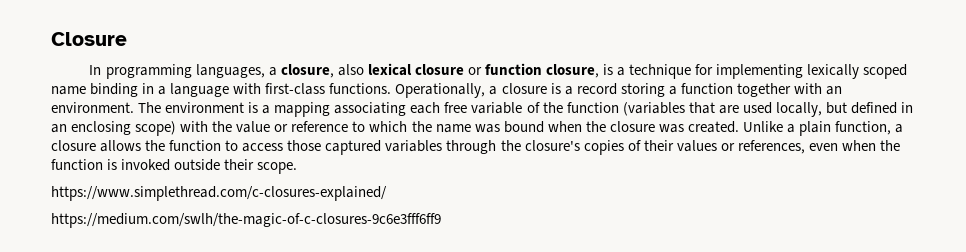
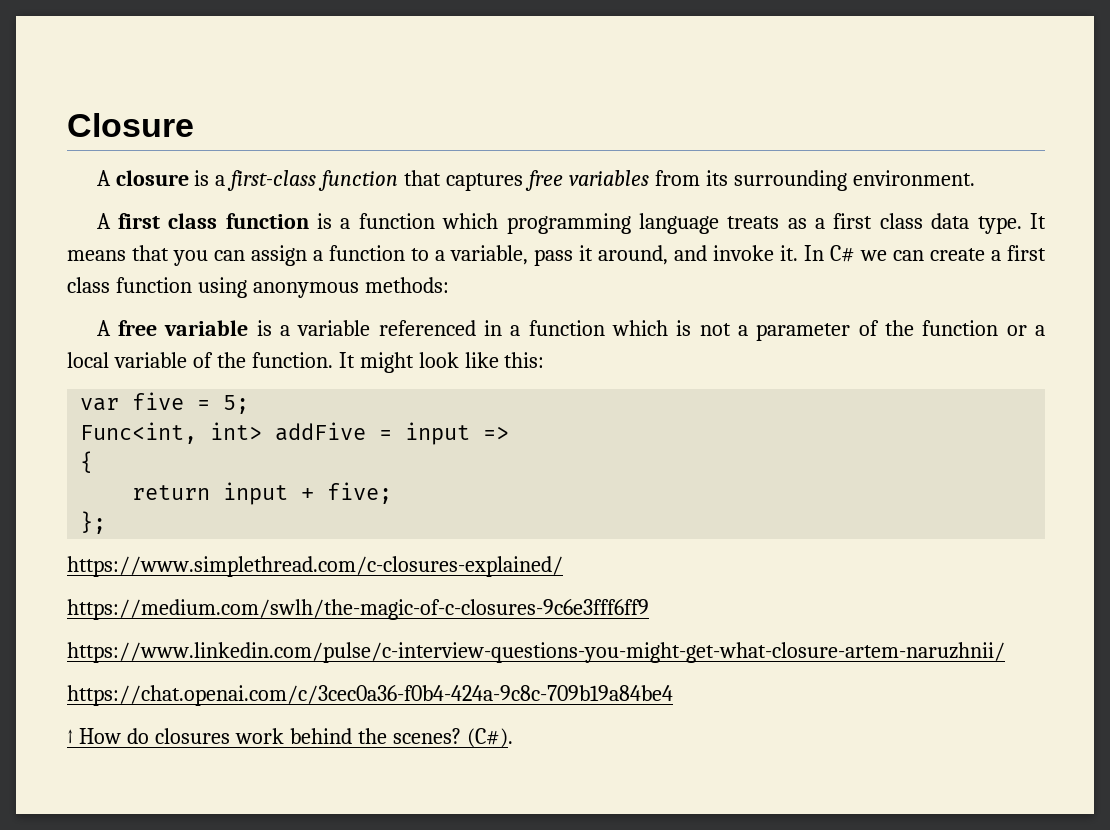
- In programming languages, a closure, also lexical closure or function closure, is a technique for implementing lexically scoped name binding in a language with first-class functions. Operationally, a closure is a record storing a function together with an environment. The environment is a mapping associating each free variable of the function (variables that are used locally, but defined in an enclosing scope) with the value or reference to which the name was bound when the closure was created. Unlike a plain function, a closure allows the function to access those captured variables through the closure's copies of their values or references, even when the function is invoked outside their scope.
+ A closure is a first-class function that captures free variables from its surrounding environment.
+ A first class function is a function which programming language treats as a first class data type. It means that you can assign a function to a variable, pass it around, and invoke it. In C# we can create a first class function using anonymous methods:
+ A free variable is a variable referenced in a function which is not a parameter of the function or a local variable of the function. It might look like this:
+ var five = 5;
+ Func<int, int> addFive = input =>
+ {
+ return input + five;
+ };
  https://www.simplethread.com/c-closures-explained/
  https://medium.com/swlh/the-magic-of-c-closures-9c6e3fff6ff9
+ https://www.linkedin.com/pulse/c-interview-questions-you-might-get-what-closure-artem-naruzhnii/
+ https://chat.openai.com/c/3cec0a36-f0b4-424a-9c8c-709b19a84be4
+ ↑ How do closures work behind the scenes? (C#).

